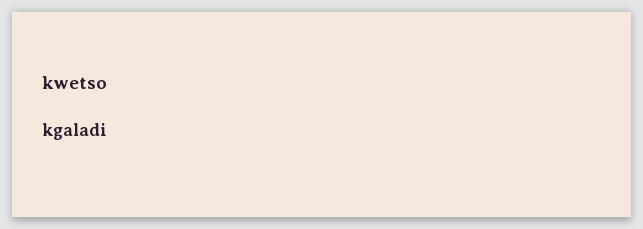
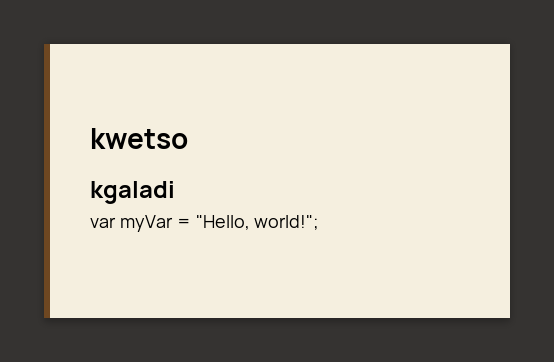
+ var myVar = "Hello, world!";

